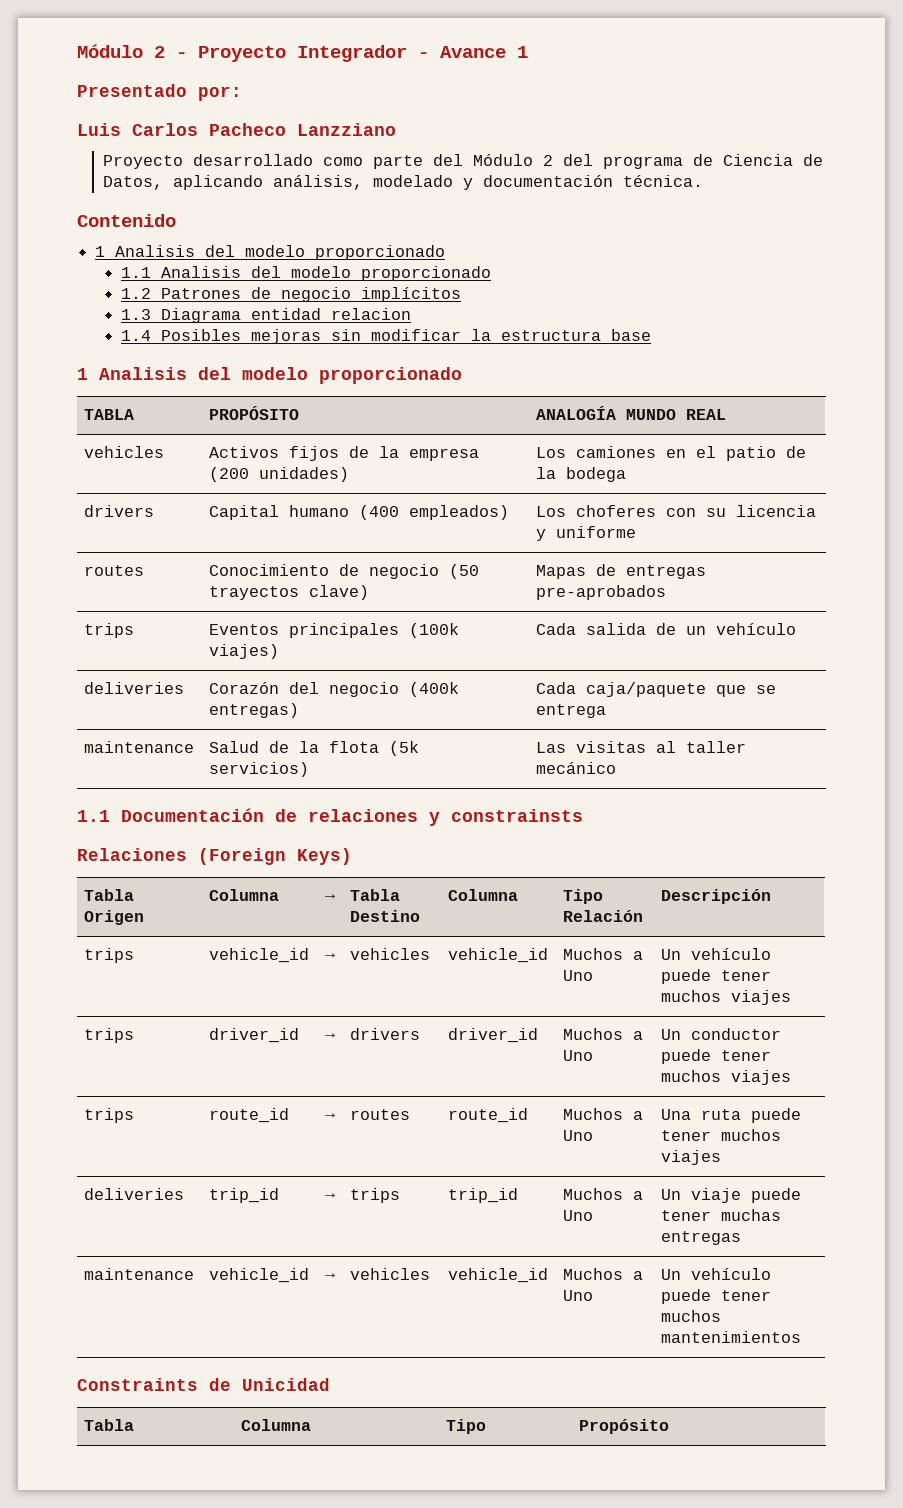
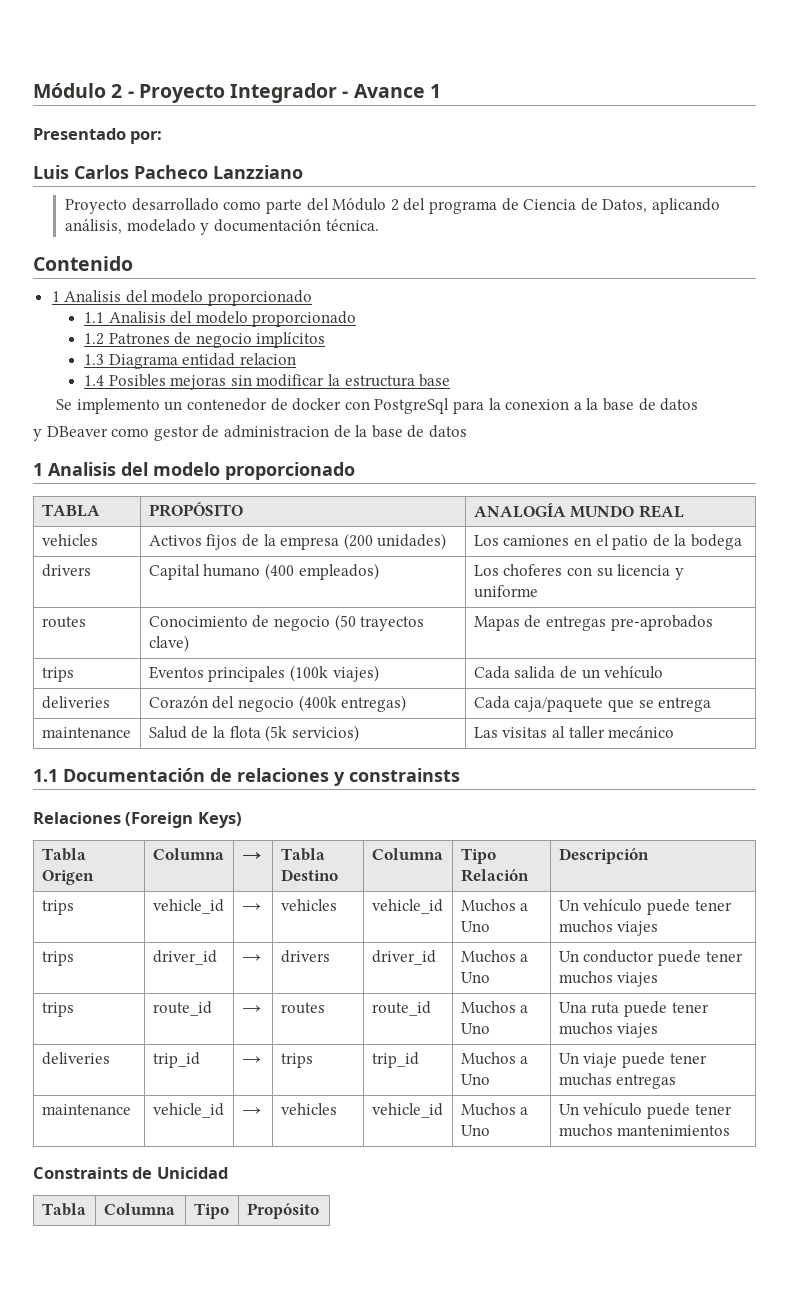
+ Se implemento un contenedor de docker con PostgreSql para la conexion a la base de datos
+ y DBeaver como gestor de administracion de la base de datos

